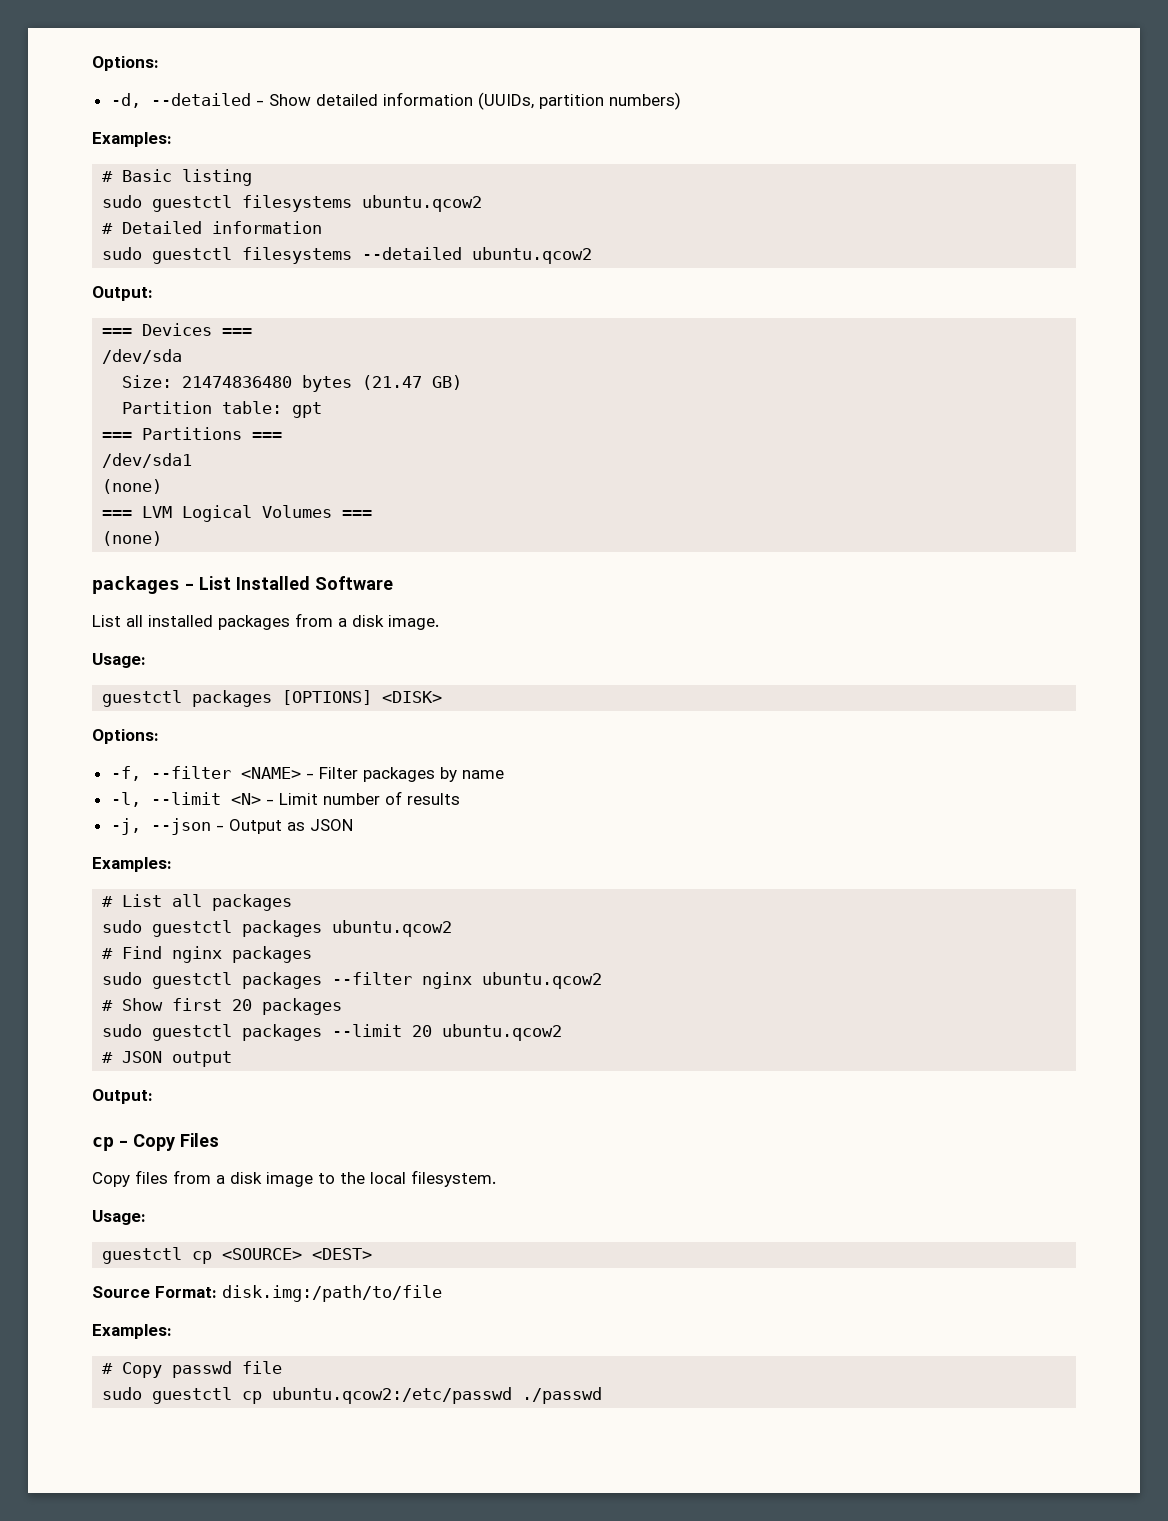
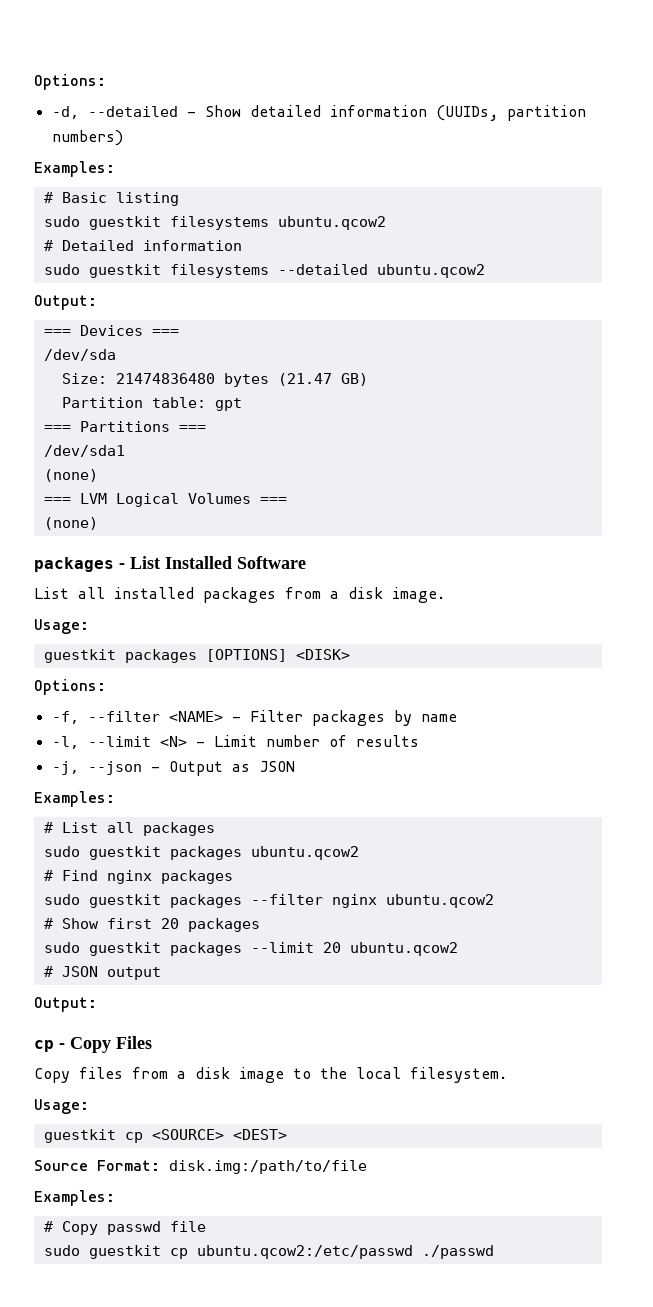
- sudo guestctl filesystems ubuntu.qcow2
+ sudo guestkit filesystems ubuntu.qcow2
- sudo guestctl filesystems --detailed ubuntu.qcow2
+ sudo guestkit filesystems --detailed ubuntu.qcow2
- guestctl packages [OPTIONS] <DISK>
+ guestkit packages [OPTIONS] <DISK>
- sudo guestctl packages ubuntu.qcow2
+ sudo guestkit packages ubuntu.qcow2
- sudo guestctl packages --filter nginx ubuntu.qcow2
+ sudo guestkit packages --filter nginx ubuntu.qcow2
- sudo guestctl packages --limit 20 ubuntu.qcow2
+ sudo guestkit packages --limit 20 ubuntu.qcow2
- guestctl cp <SOURCE> <DEST>
+ guestkit cp <SOURCE> <DEST>
- sudo guestctl cp ubuntu.qcow2:/etc/passwd ./passwd
+ sudo guestkit cp ubuntu.qcow2:/etc/passwd ./passwd

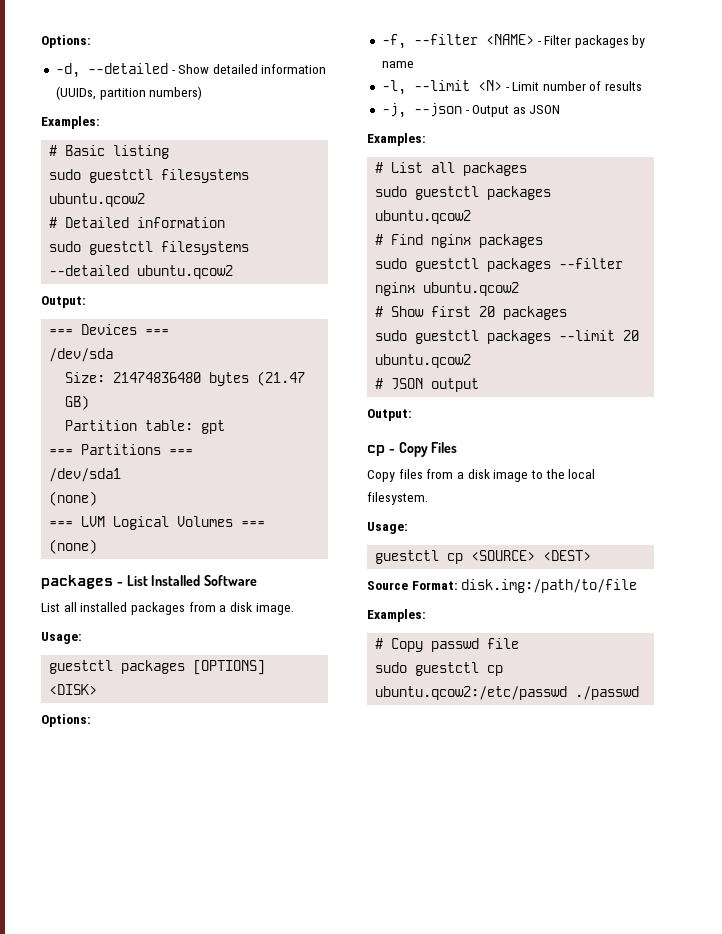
- sudo guestkit filesystems ubuntu.qcow2
+ sudo guestctl filesystems ubuntu.qcow2
- sudo guestkit filesystems --detailed ubuntu.qcow2
+ sudo guestctl filesystems --detailed ubuntu.qcow2
- guestkit packages [OPTIONS] <DISK>
+ guestctl packages [OPTIONS] <DISK>
- sudo guestkit packages ubuntu.qcow2
+ sudo guestctl packages ubuntu.qcow2
- sudo guestkit packages --filter nginx ubuntu.qcow2
+ sudo guestctl packages --filter nginx ubuntu.qcow2
- sudo guestkit packages --limit 20 ubuntu.qcow2
+ sudo guestctl packages --limit 20 ubuntu.qcow2
- guestkit cp <SOURCE> <DEST>
+ guestctl cp <SOURCE> <DEST>
- sudo guestkit cp ubuntu.qcow2:/etc/passwd ./passwd
+ sudo guestctl cp ubuntu.qcow2:/etc/passwd ./passwd

